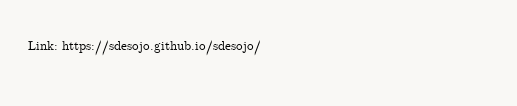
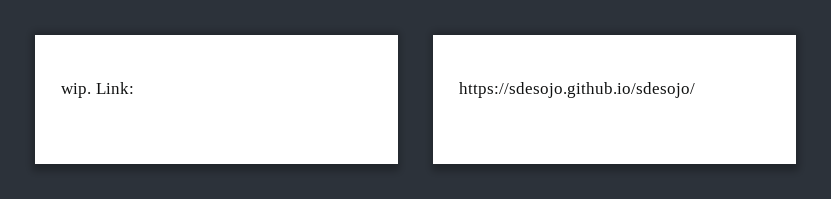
+ wip.

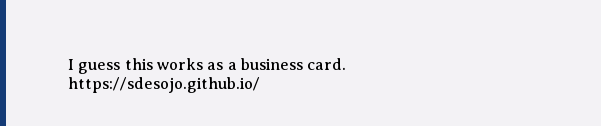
- wip. Link: https://sdesojo.github.io/sdesojo/
+ I guess this works as a business card. https://sdesojo.github.io/

